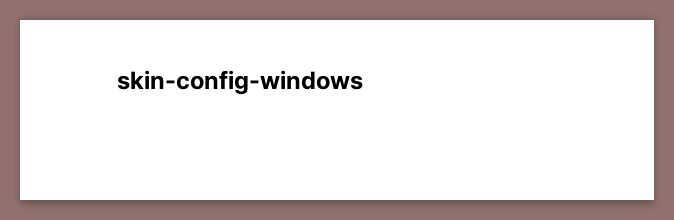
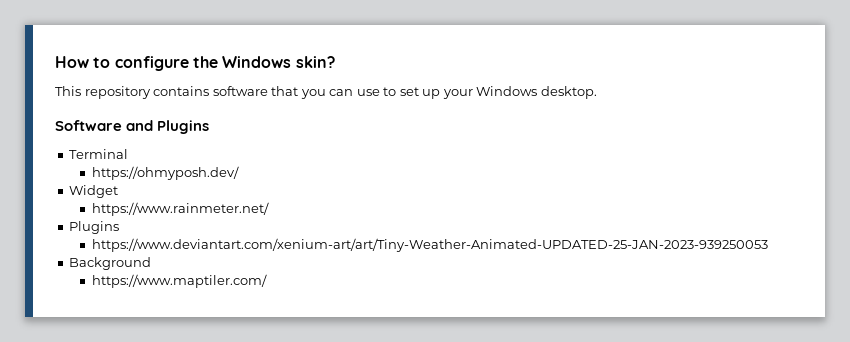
- skin-config-windows
+ How to configure the Windows skin?
+ This repository contains software that you can use to set up your Windows desktop.
+ Software and Plugins
+ Terminal
+ https://ohmyposh.dev/
+ Widget
+ https://www.rainmeter.net/
+ Plugins
+ https://www.deviantart.com/xenium-art/art/Tiny-Weather-Animated-UPDATED-25-JAN-2023-939250053
+ Background
+ https://www.maptiler.com/

